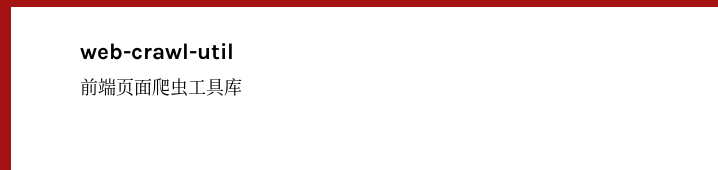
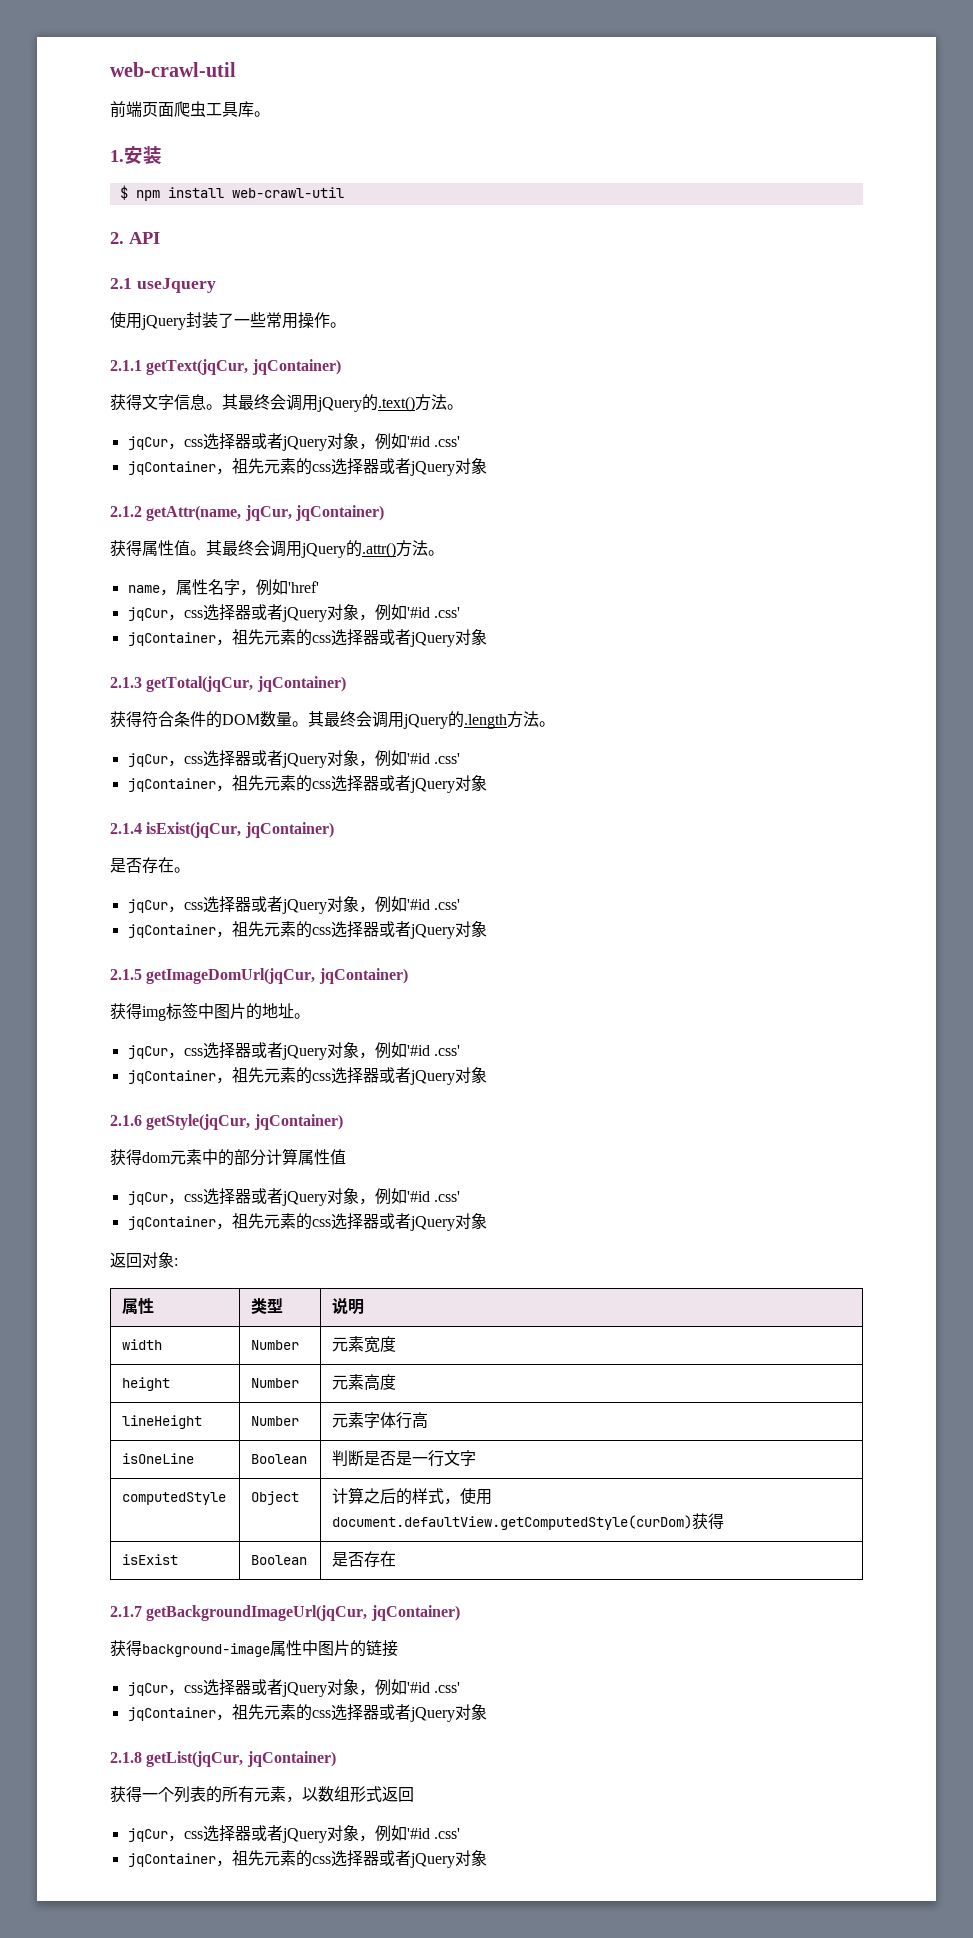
- 前端页面爬虫工具库
+ 前端页面爬虫工具库。
+ 1.安装
+ $ npm install web-crawl-util
+ 2. API
+ 2.1 useJquery
+ 使用jQuery封装了一些常用操作。
+ 2.1.1 getText(jqCur, jqContainer)
+ 获得文字信息。其最终会调用jQuery的.text()方法。
+ jqCur，css选择器或者jQuery对象，例如'#id .css'
+ jqContainer，祖先元素的css选择器或者jQuery对象
+ 2.1.2 getAttr(name, jqCur, jqContainer)
+ 获得属性值。其最终会调用jQuery的.attr()方法。
+ name，属性名字，例如'href'
+ jqCur，css选择器或者jQuery对象，例如'#id .css'
+ jqContainer，祖先元素的css选择器或者jQuery对象
+ 2.1.3 getTotal(jqCur, jqContainer)
+ 获得符合条件的DOM数量。其最终会调用jQuery的.length方法。
+ jqCur，css选择器或者jQuery对象，例如'#id .css'
+ jqContainer，祖先元素的css选择器或者jQuery对象
+ 2.1.4 isExist(jqCur, jqContainer)
+ 是否存在。
+ jqCur，css选择器或者jQuery对象，例如'#id .css'
+ jqContainer，祖先元素的css选择器或者jQuery对象
+ 2.1.5 getImageDomUrl(jqCur, jqContainer)
+ 获得img标签中图片的地址。
+ jqCur，css选择器或者jQuery对象，例如'#id .css'
+ jqContainer，祖先元素的css选择器或者jQuery对象
+ 2.1.6 getStyle(jqCur, jqContainer)
+ 获得dom元素中的部分计算属性值
+ jqCur，css选择器或者jQuery对象，例如'#id .css'
+ jqContainer，祖先元素的css选择器或者jQuery对象
+ 返回对象:
+ 属性 | 类型 | 说明
+ width | Number | 元素宽度
+ height | Number | 元素高度
+ lineHeight | Number | 元素字体行高
+ isOneLine | Boolean | 判断是否是一行文字
+ computedStyle | Object | 计算之后的样式，使用document.defaultView.getComputedStyle(curDom)获得
+ isExist | Boolean | 是否存在
+ 2.1.7 getBackgroundImageUrl(jqCur, jqContainer)
+ 获得background-image属性中图片的链接
+ jqCur，css选择器或者jQuery对象，例如'#id .css'
+ jqContainer，祖先元素的css选择器或者jQuery对象
+ 2.1.8 getList(jqCur, jqContainer)
+ 获得一个列表的所有元素，以数组形式返回
+ jqCur，css选择器或者jQuery对象，例如'#id .css'
+ jqContainer，祖先元素的css选择器或者jQuery对象

